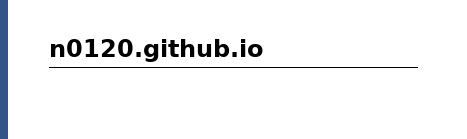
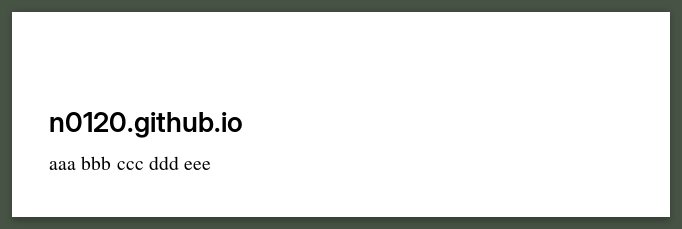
+ aaa bbb ccc ddd eee

